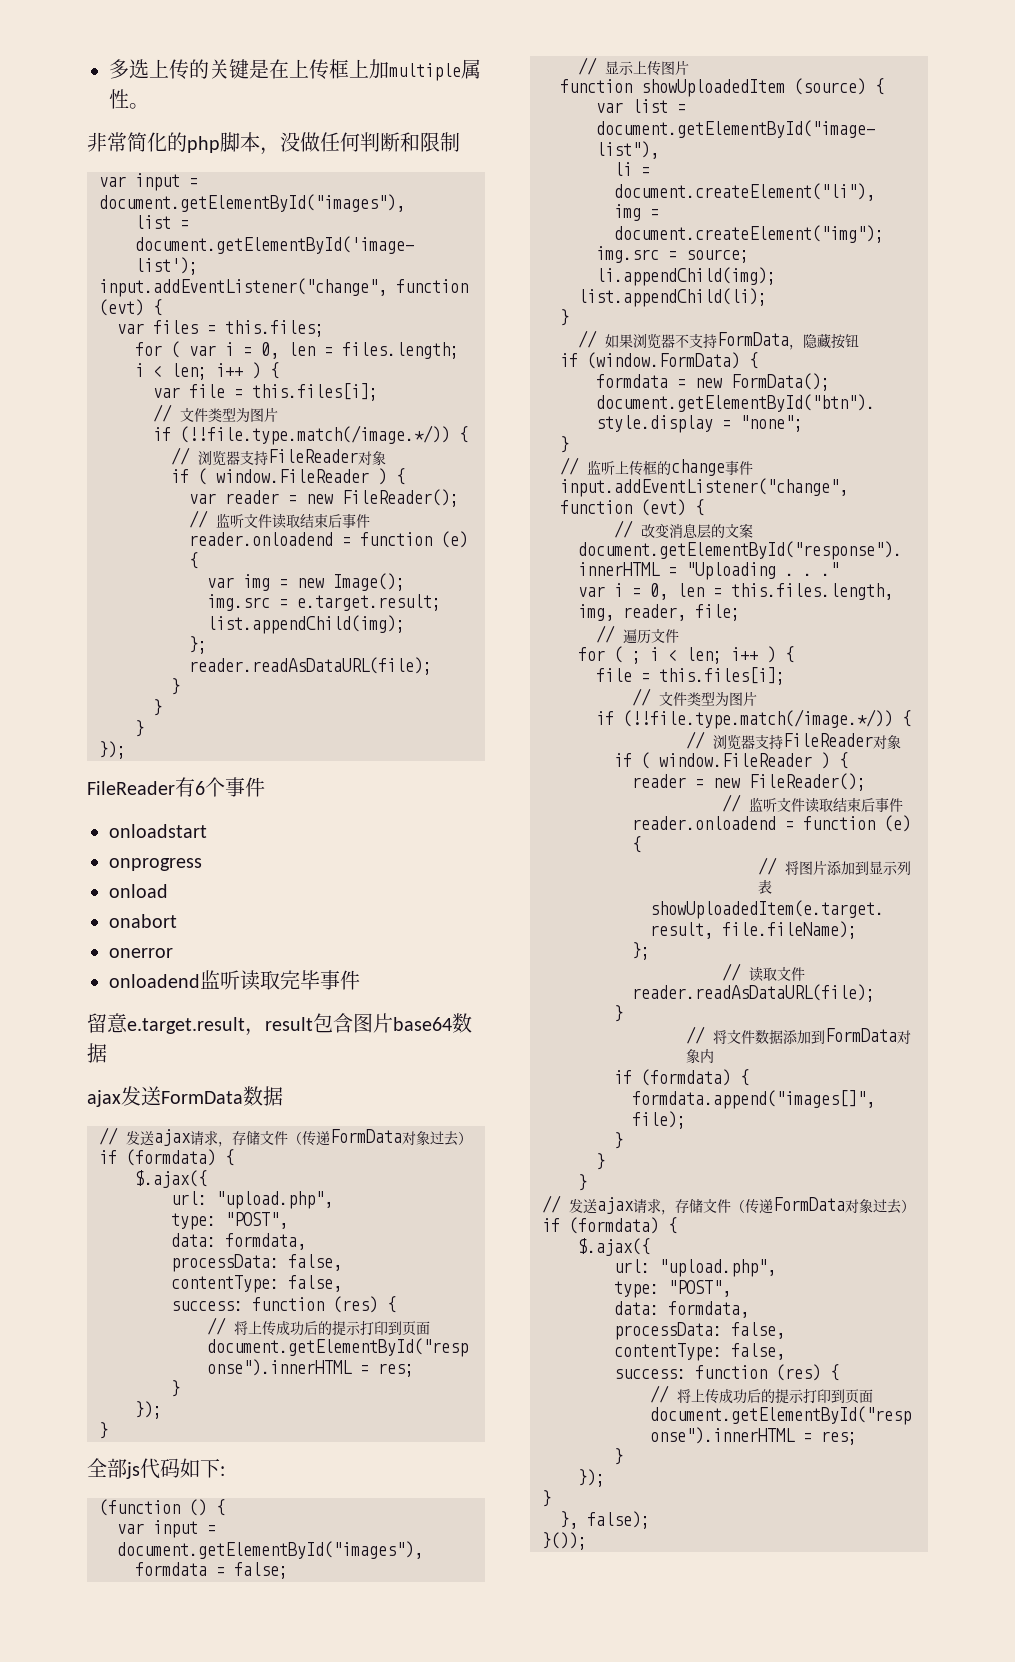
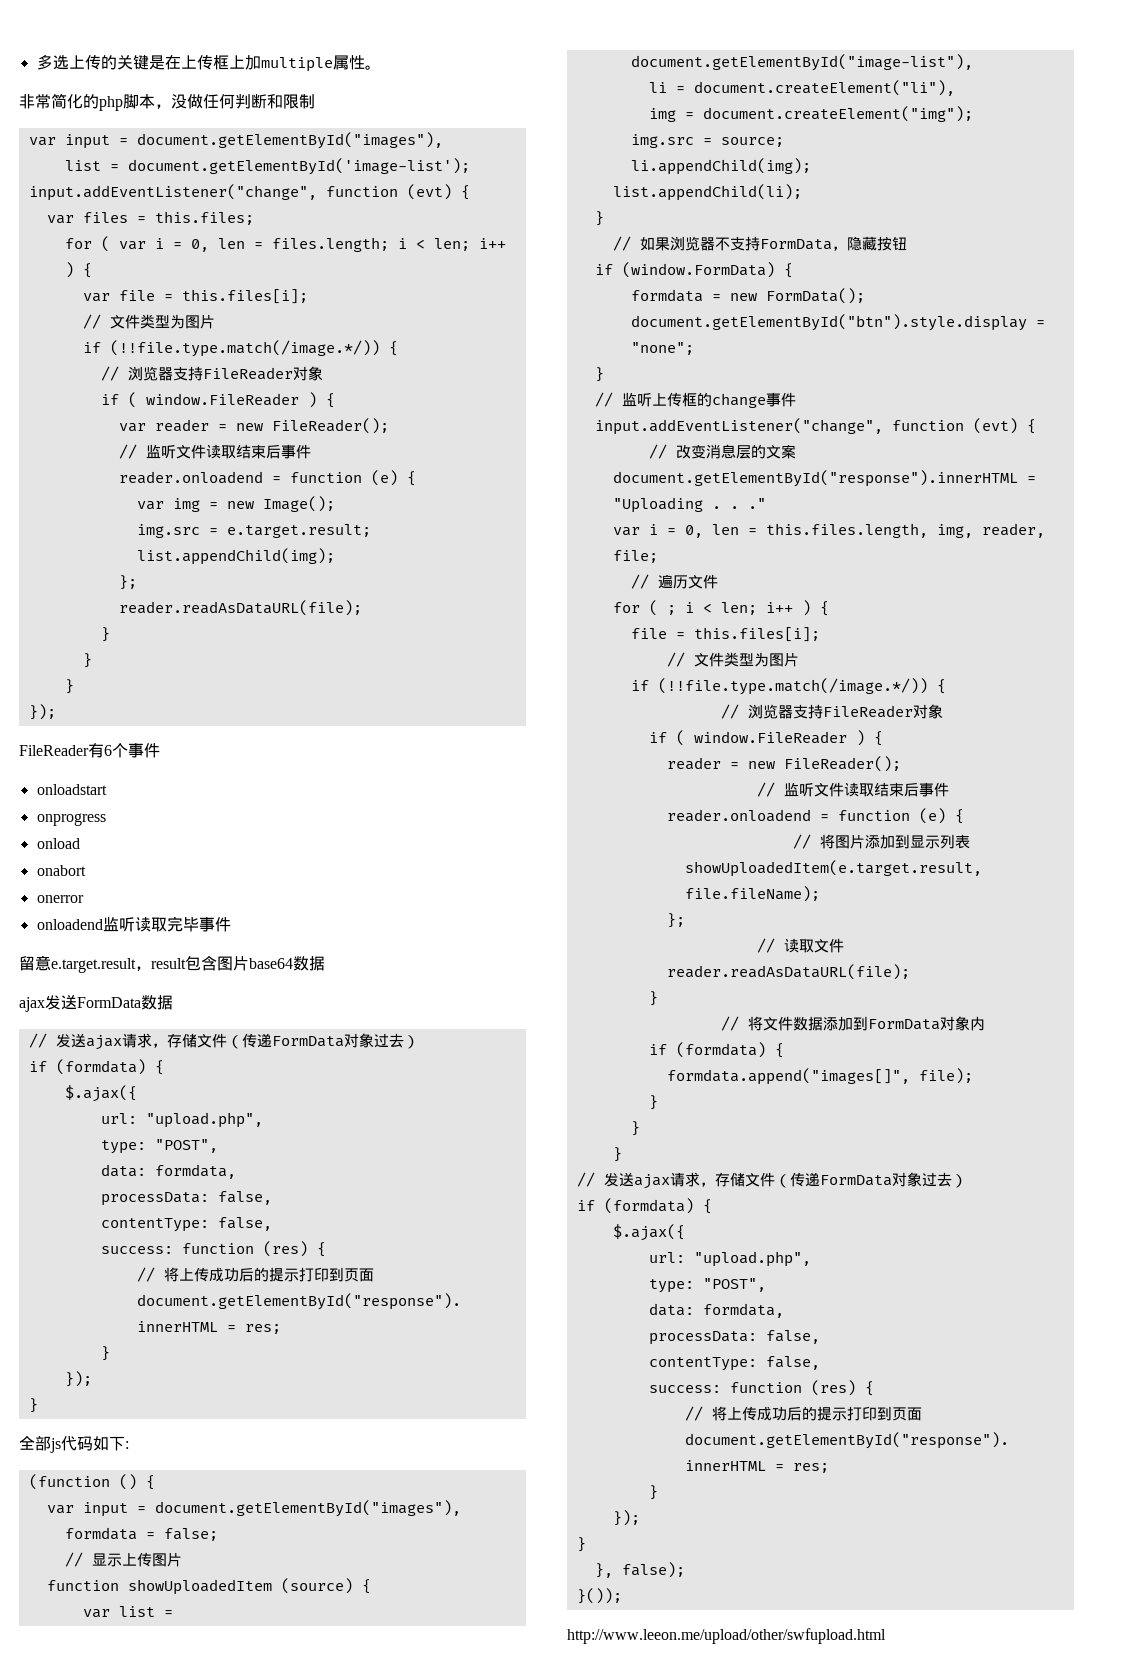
+ http://www.leeon.me/upload/other/swfupload.html

